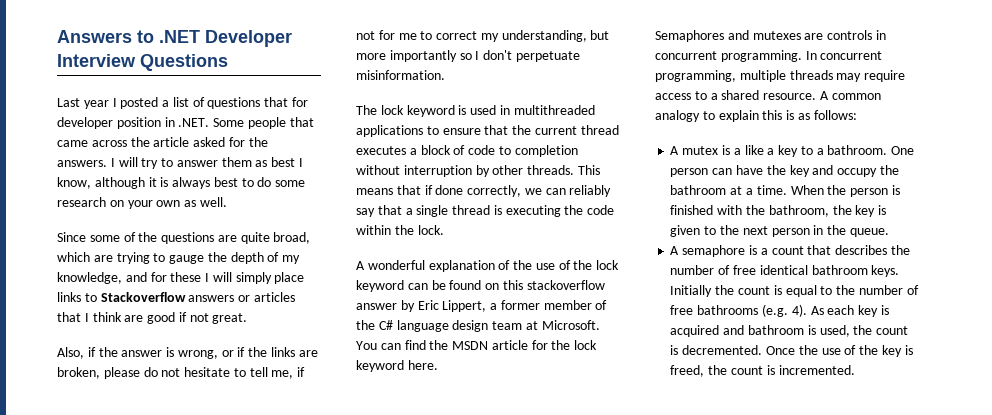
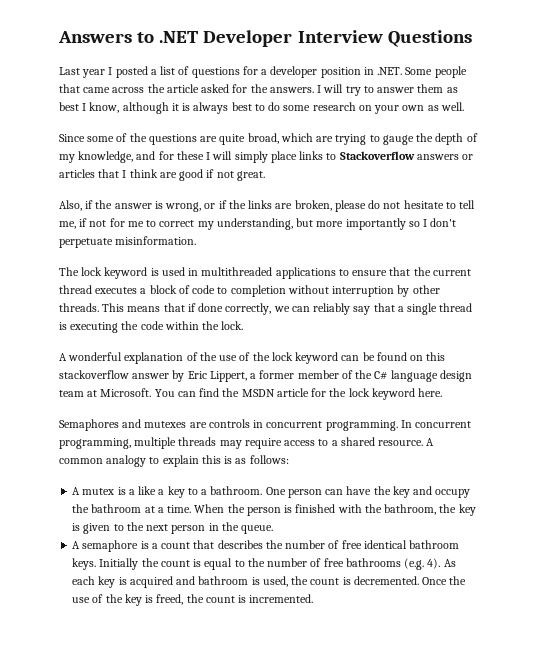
- Last year I posted a list of questions that for developer position in .NET. Some people that came across the article asked for the answers.
+ Last year I posted a list of questions for a developer position in .NET. Some people that came across the article asked for the answers.

